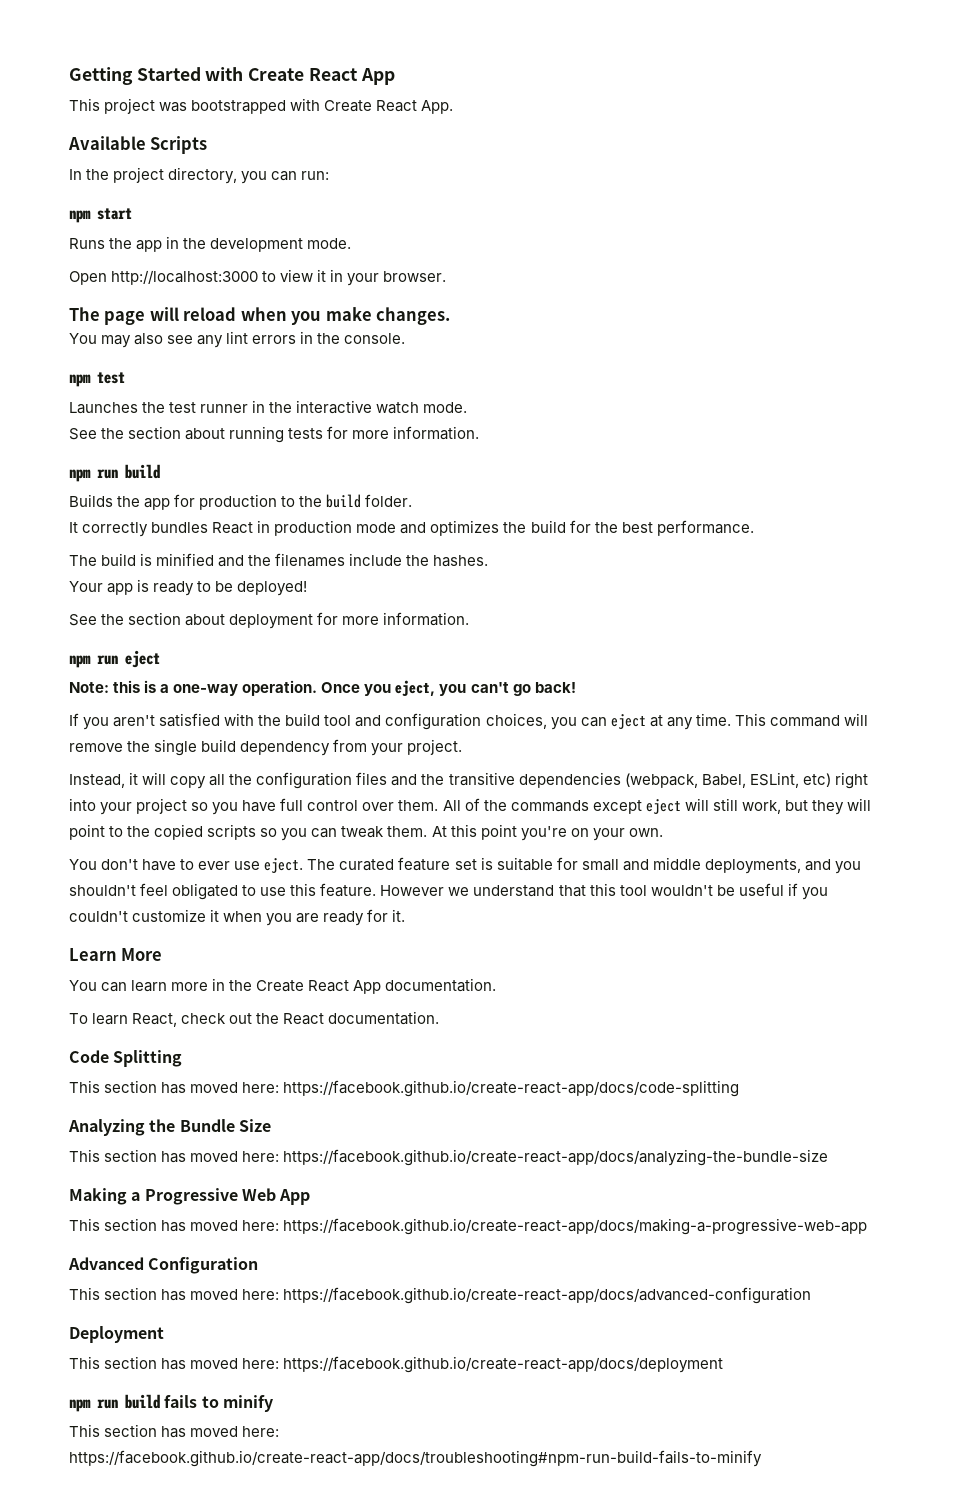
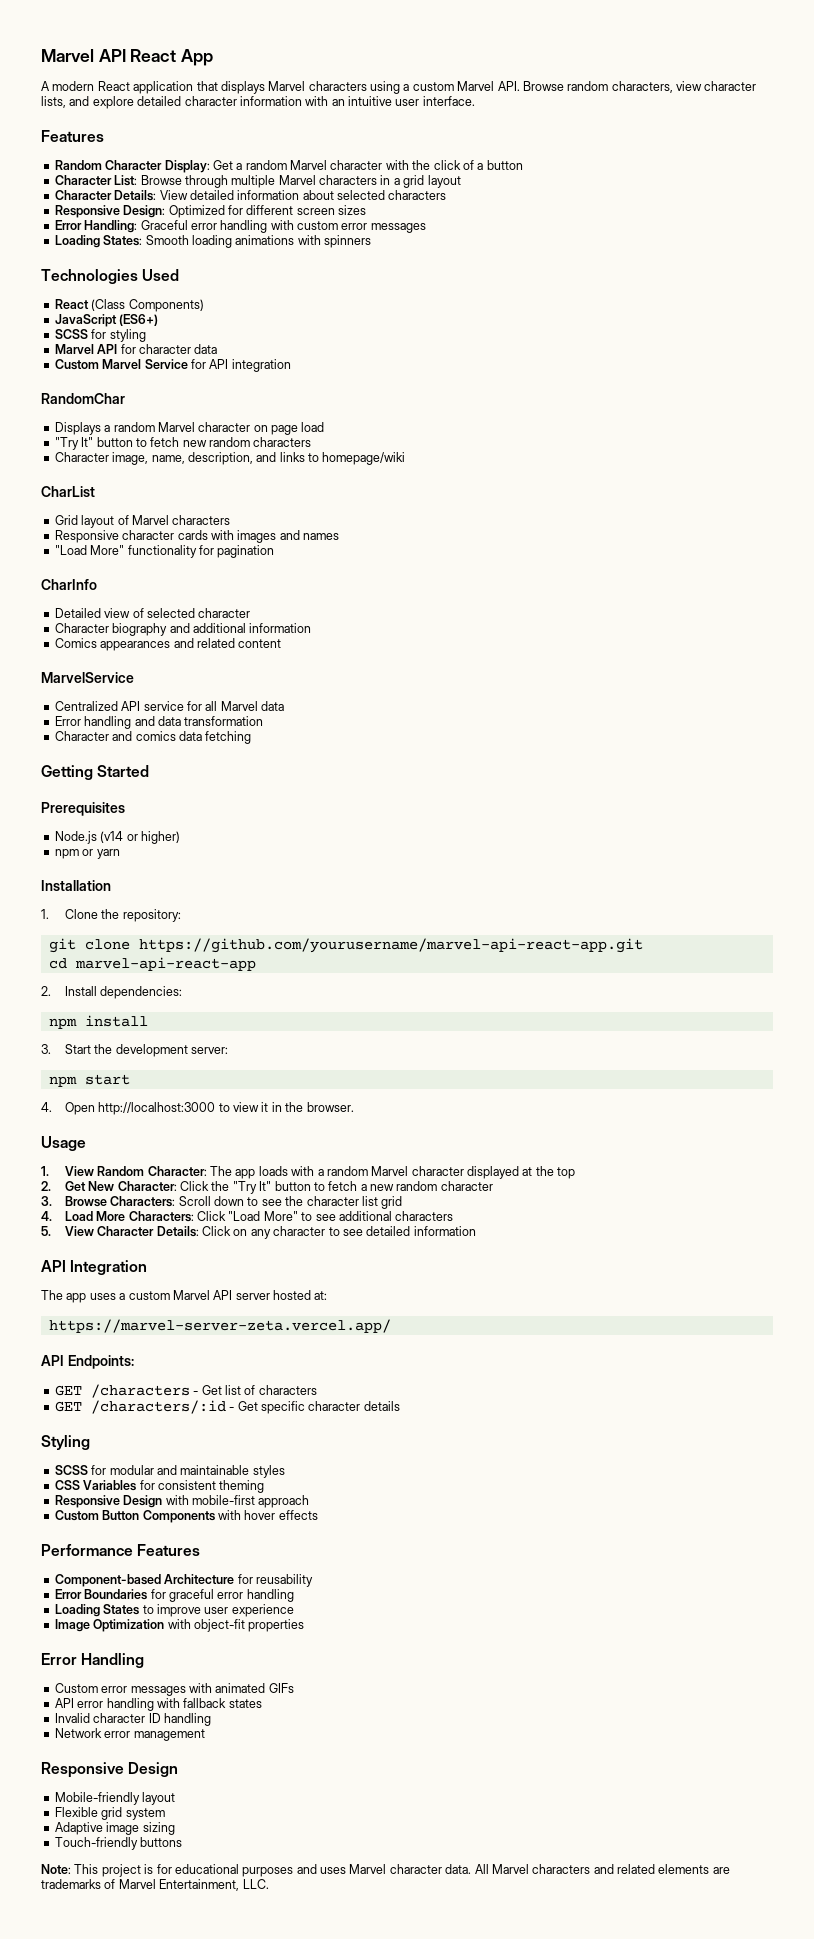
- Getting Started with Create React App
- This project was bootstrapped with Create React App.
- Available Scripts
- In the project directory, you can run:
+ Marvel API React App
+ A modern React application that displays Marvel characters using a custom Marvel API. Browse random characters, view character lists, and explore detailed character information with an intuitive user interface.
+ Features
+ Random Character Display: Get a random Marvel character with the click of a button
+ Character List: Browse through multiple Marvel characters in a grid layout
+ Character Details: View detailed information about selected characters
+ Responsive Design: Optimized for different screen sizes
+ Error Handling: Graceful error handling with custom error messages
+ Loading States: Smooth loading animations with spinners
+ Technologies Used
+ React (Class Components)
+ JavaScript (ES6+)
+ SCSS for styling
+ Marvel API for character data
+ Custom Marvel Service for API integration
+ RandomChar
+ Displays a random Marvel character on page load
+ "Try It" button to fetch new random characters
+ Character image, name, description, and links to homepage/wiki
+ CharList
+ Grid layout of Marvel characters
+ Responsive character cards with images and names
+ "Load More" functionality for pagination
+ CharInfo
+ Detailed view of selected character
+ Character biography and additional information
+ Comics appearances and related content
+ MarvelService
+ Centralized API service for all Marvel data
+ Error handling and data transformation
+ Character and comics data fetching
+ Getting Started
+ Prerequisites
+ Node.js (v14 or higher)
+ npm or yarn
+ Installation
+ 1. Clone the repository:
+ git clone https://github.com/yourusername/marvel-api-react-app.git
+ cd marvel-api-react-app
+ 2. Install dependencies:
+ npm install
+ 3. Start the development server:
  npm start
- Runs the app in the development mode.
- Open http://localhost:3000 to view it in your browser.
+ 4. Open http://localhost:3000 to view it in the browser.
- The page will reload when you make changes.
- You may also see any lint errors in the console.
- npm test
- Launches the test runner in the interactive watch mode.
- See the section about running tests for more information.
- npm run build
- Builds the app for production to the build folder.
- It correctly bundles React in production mode and optimizes the build for the best performance.
- The build is minified and the filenames include the hashes.
- Your app is ready to be deployed!
- See the section about deployment for more information.
- npm run eject
- Note: this is a one-way operation. Once you eject, you can't go back!
- If you aren't satisfied with the build tool and configuration choices, you can eject at any time. This command will remove the single build dependency from your project.
- Instead, it will copy all the configuration files and the transitive dependencies (webpack, Babel, ESLint, etc) right into your project so you have full control over them. All of the commands except eject will still work, but they will point to the copied scripts so you can tweak them. At this point you're on your own.
- You don't have to ever use eject. The curated feature set is suitable for small and middle deployments, and you shouldn't feel obligated to use this feature. However we understand that this tool wouldn't be useful if you couldn't customize it when you are ready for it.
- Learn More
- You can learn more in the Create React App documentation.
- To learn React, check out the React documentation.
- Code Splitting
- This section has moved here: https://facebook.github.io/create-react-app/docs/code-splitting
- Analyzing the Bundle Size
- This section has moved here: https://facebook.github.io/create-react-app/docs/analyzing-the-bundle-size
- Making a Progressive Web App
- This section has moved here: https://facebook.github.io/create-react-app/docs/making-a-progressive-web-app
- Advanced Configuration
- This section has moved here: https://facebook.github.io/create-react-app/docs/advanced-configuration
- Deployment
- This section has moved here: https://facebook.github.io/create-react-app/docs/deployment
- npm run build fails to minify
- This section has moved here: https://facebook.github.io/create-react-app/docs/troubleshooting#npm-run-build-fails-to-minify
+ Usage
+ 1. View Random Character: The app loads with a random Marvel character displayed at the top
+ 2. Get New Character: Click the "Try It" button to fetch a new random character
+ 3. Browse Characters: Scroll down to see the character list grid
+ 4. Load More Characters: Click "Load More" to see additional characters
+ 5. View Character Details: Click on any character to see detailed information
+ API Integration
+ The app uses a custom Marvel API server hosted at:
+ https://marvel-server-zeta.vercel.app/
+ API Endpoints:
+ GET /characters - Get list of characters
+ GET /characters/:id - Get specific character details
+ Styling
+ SCSS for modular and maintainable styles
+ CSS Variables for consistent theming
+ Responsive Design with mobile-first approach
+ Custom Button Components with hover effects
+ Performance Features
+ Component-based Architecture for reusability
+ Error Boundaries for graceful error handling
+ Loading States to improve user experience
+ Image Optimization with object-fit properties
+ Error Handling
+ Custom error messages with animated GIFs
+ API error handling with fallback states
+ Invalid character ID handling
+ Network error management
+ Responsive Design
+ Mobile-friendly layout
+ Flexible grid system
+ Adaptive image sizing
+ Touch-friendly buttons
+ Note: This project is for educational purposes and uses Marvel character data. All Marvel characters and related elements are trademarks of Marvel Entertainment, LLC.

